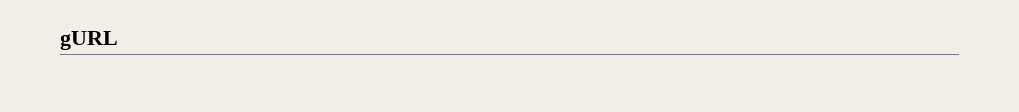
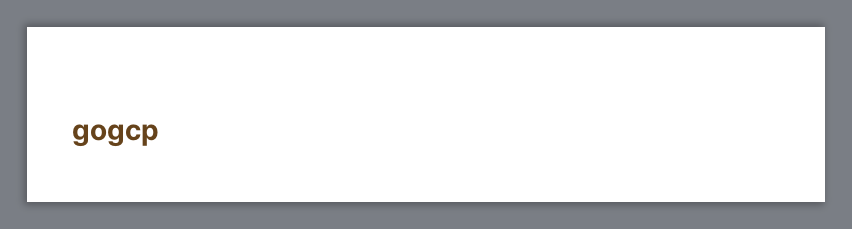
- gURL
+ gogcp

